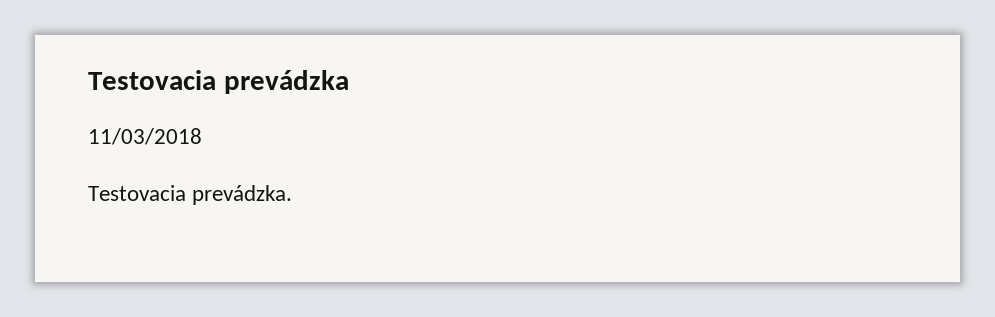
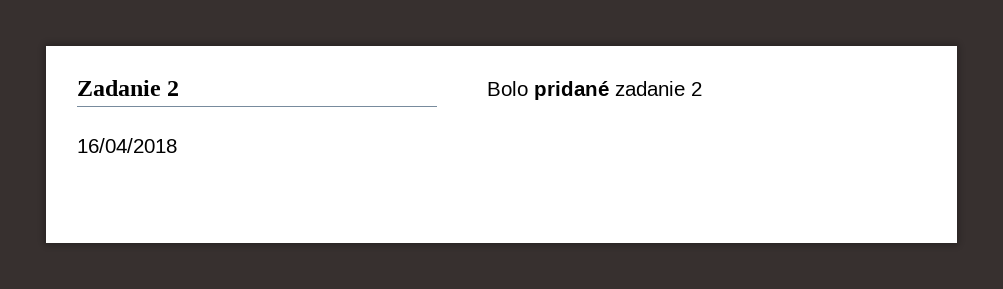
- Testovacia prevádzka
- 11/03/2018
- Testovacia prevádzka.
+ Zadanie 2
+ 16/04/2018
+ Bolo pridané zadanie 2

